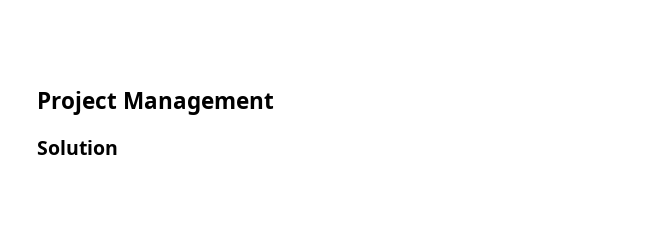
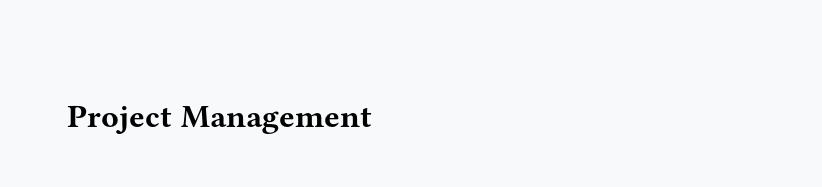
- Solution

